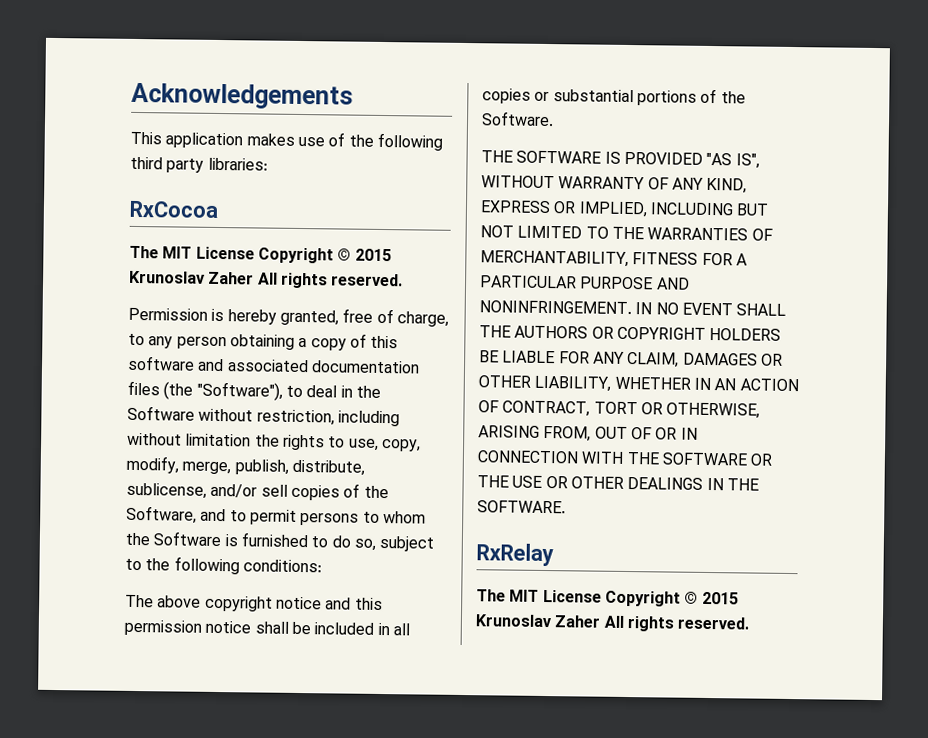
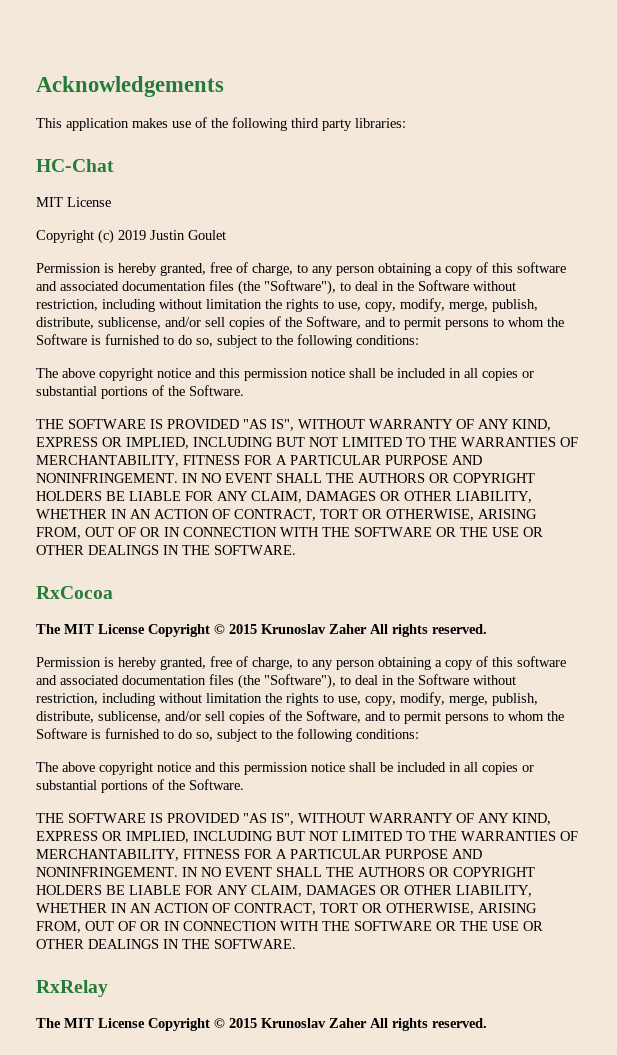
+ HC-Chat
+ MIT License
+ Copyright (c) 2019 Justin Goulet
+ Permission is hereby granted, free of charge, to any person obtaining a copy of this software and associated documentation files (the "Software"), to deal in the Software without restriction, including without limitation the rights to use, copy, modify, merge, publish, distribute, sublicense, and/or sell copies of the Software, and to permit persons to whom the Software is furnished to do so, subject to the following conditions:
+ The above copyright notice and this permission notice shall be included in all copies or substantial portions of the Software.
+ THE SOFTWARE IS PROVIDED "AS IS", WITHOUT WARRANTY OF ANY KIND, EXPRESS OR IMPLIED, INCLUDING BUT NOT LIMITED TO THE WARRANTIES OF MERCHANTABILITY, FITNESS FOR A PARTICULAR PURPOSE AND NONINFRINGEMENT. IN NO EVENT SHALL THE AUTHORS OR COPYRIGHT HOLDERS BE LIABLE FOR ANY CLAIM, DAMAGES OR OTHER LIABILITY, WHETHER IN AN ACTION OF CONTRACT, TORT OR OTHERWISE, ARISING FROM, OUT OF OR IN CONNECTION WITH THE SOFTWARE OR THE USE OR OTHER DEALINGS IN THE SOFTWARE.

